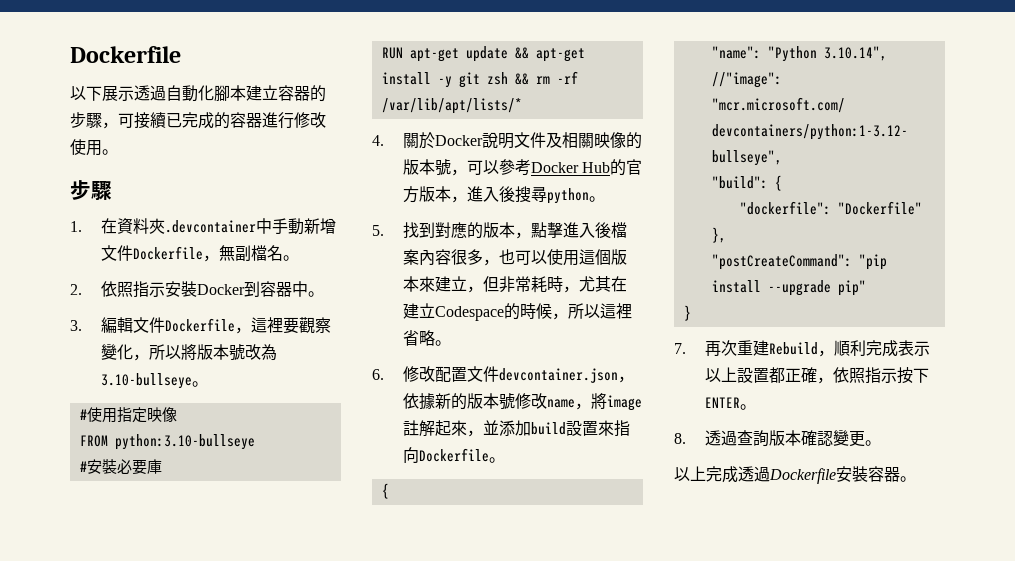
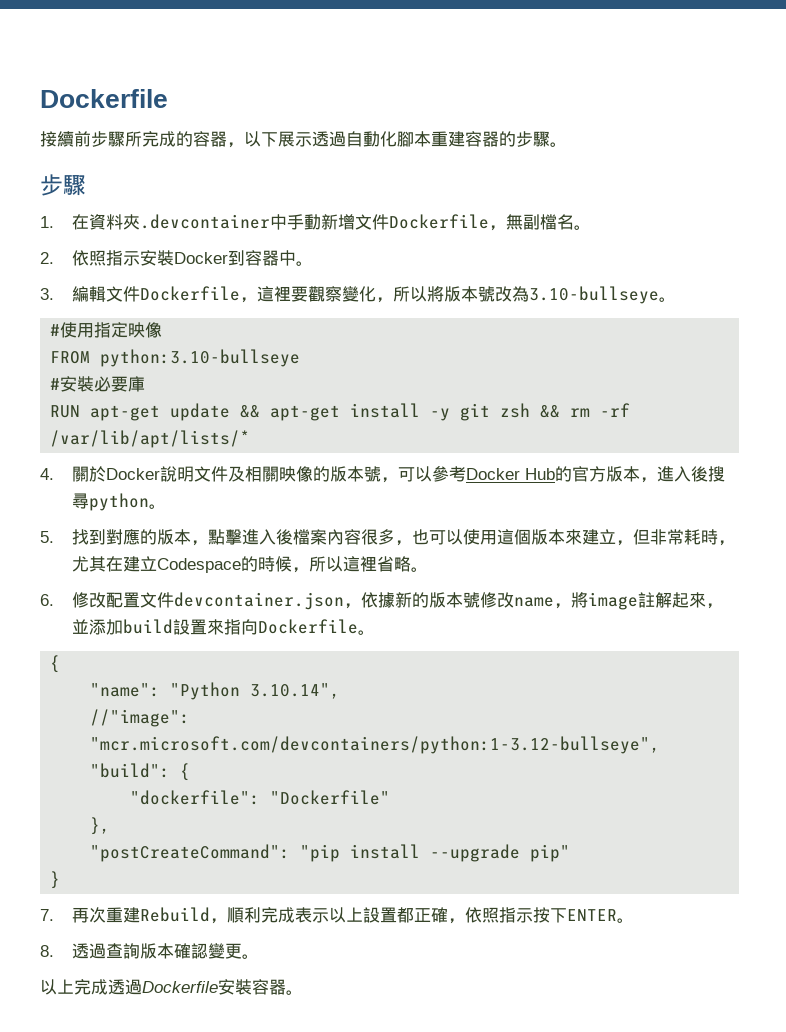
- 以下展示透過自動化腳本建立容器的步驟，可接續已完成的容器進行修改使用。
+ 接續前步驟所完成的容器，以下展示透過自動化腳本重建容器的步驟。

